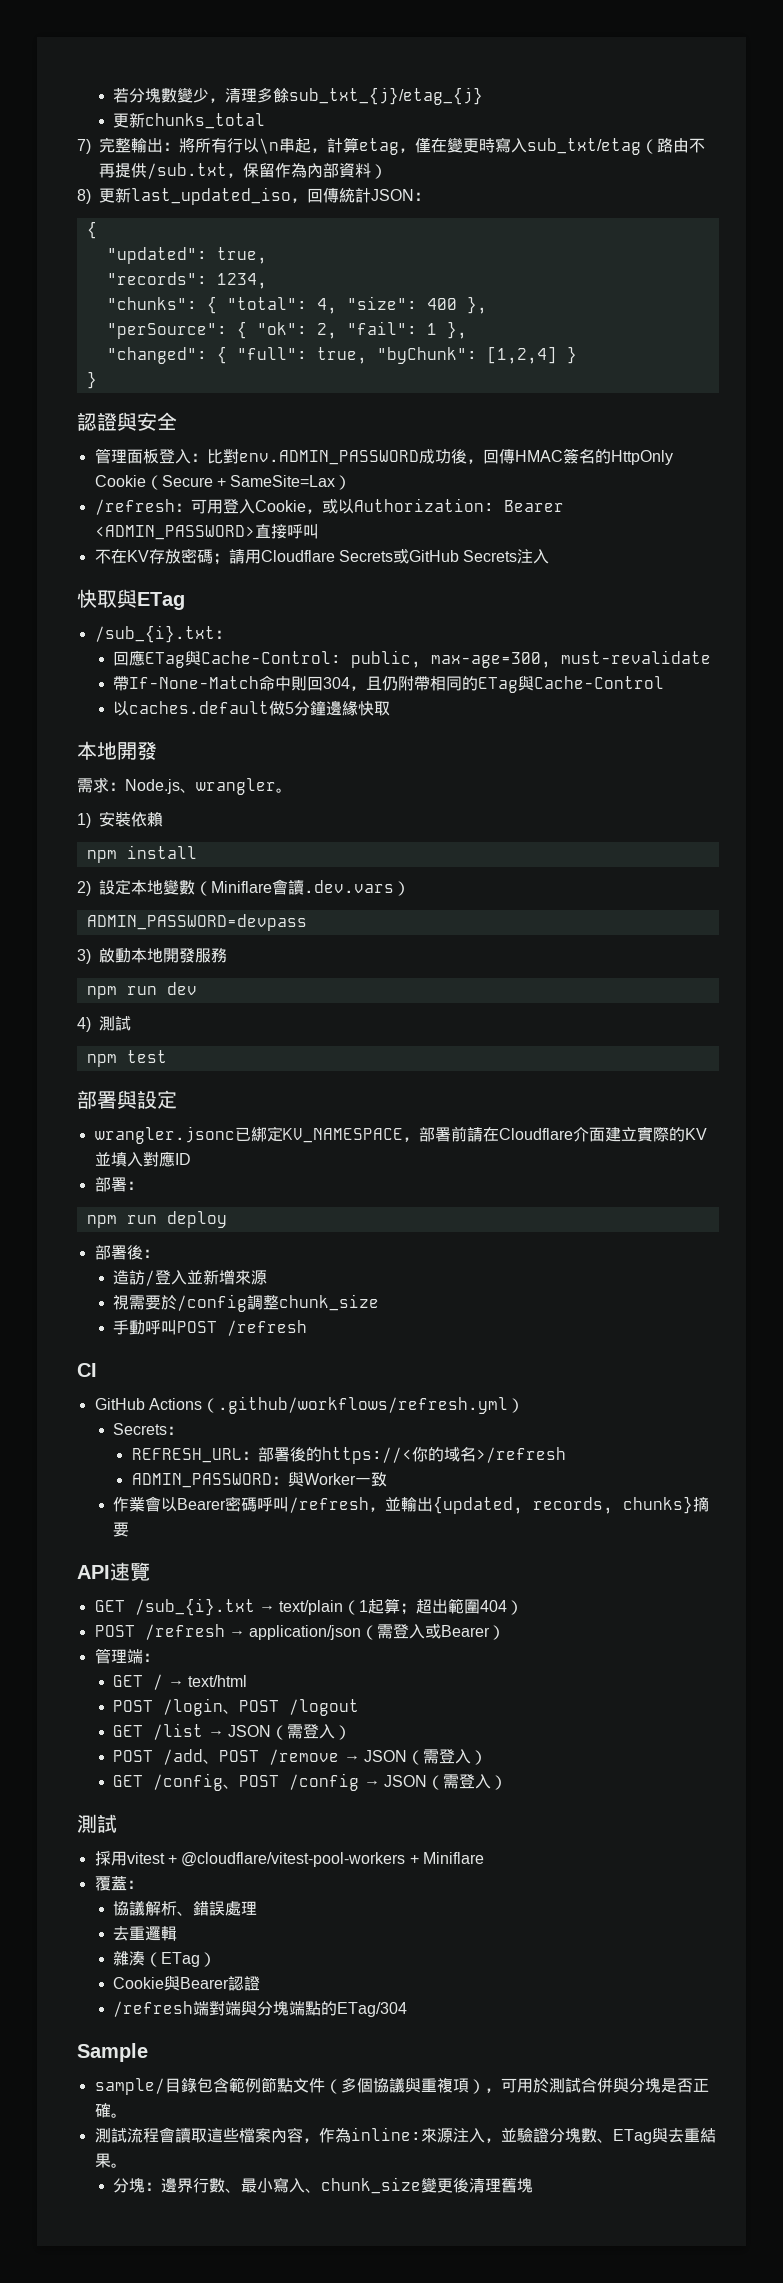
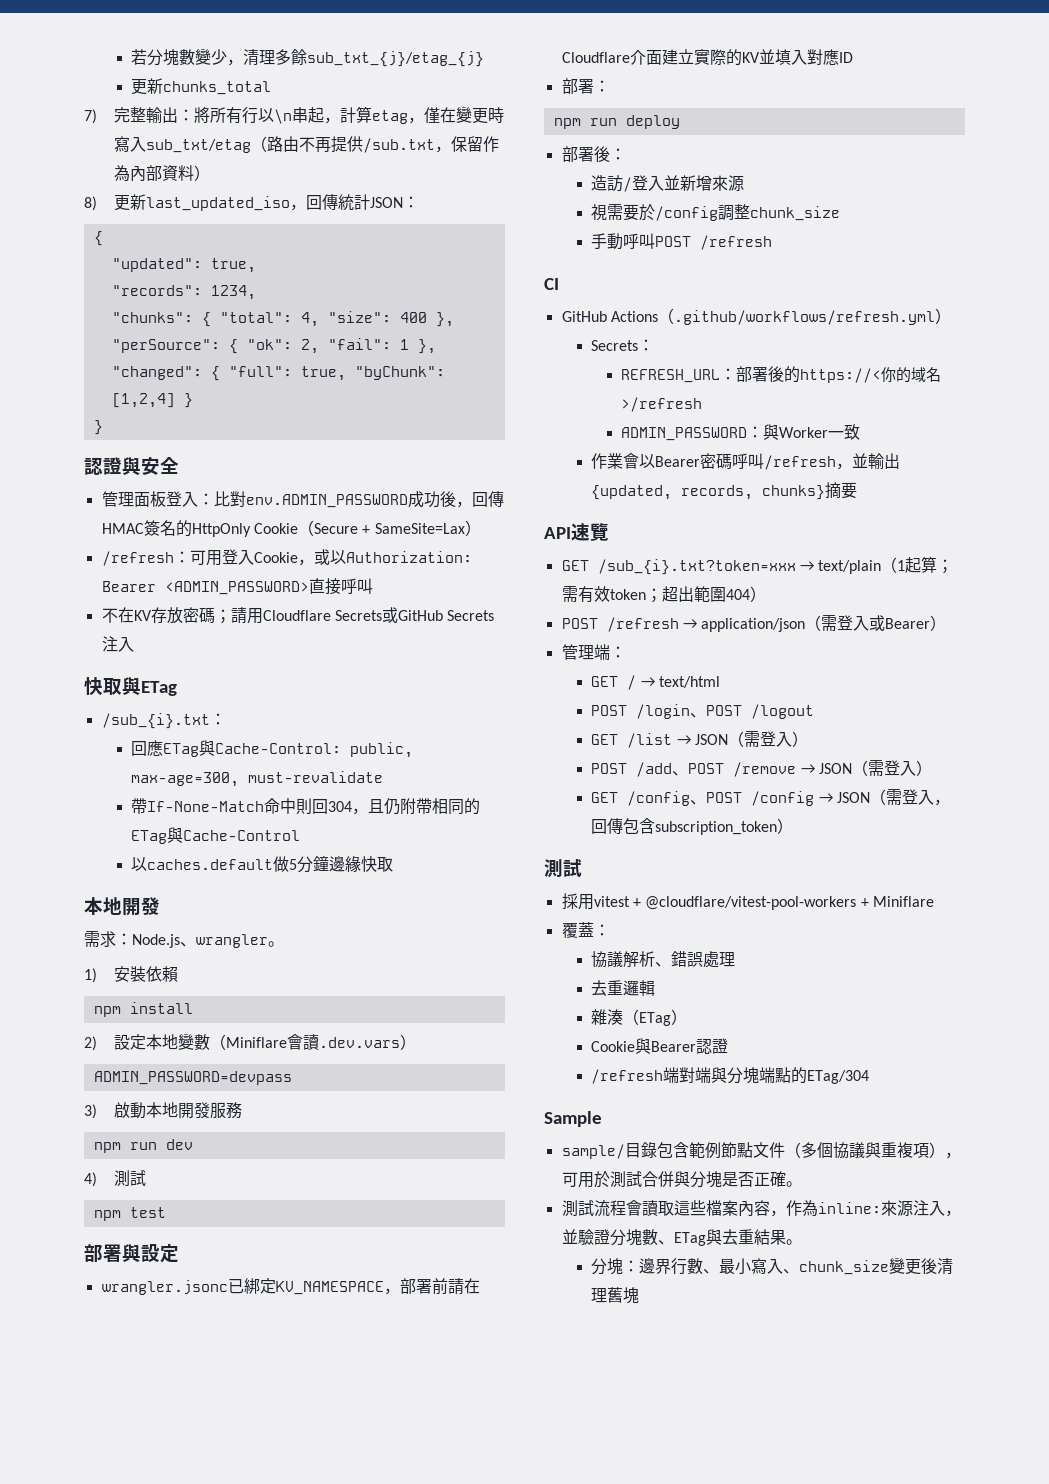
- GET /sub_{i}.txt → text/plain（1起算；超出範圍404）
+ GET /sub_{i}.txt?token=xxx → text/plain（1起算；需有效token；超出範圍404）
- GET /config、POST /config → JSON（需登入）
+ GET /config、POST /config → JSON（需登入，回傳包含subscription_token）

